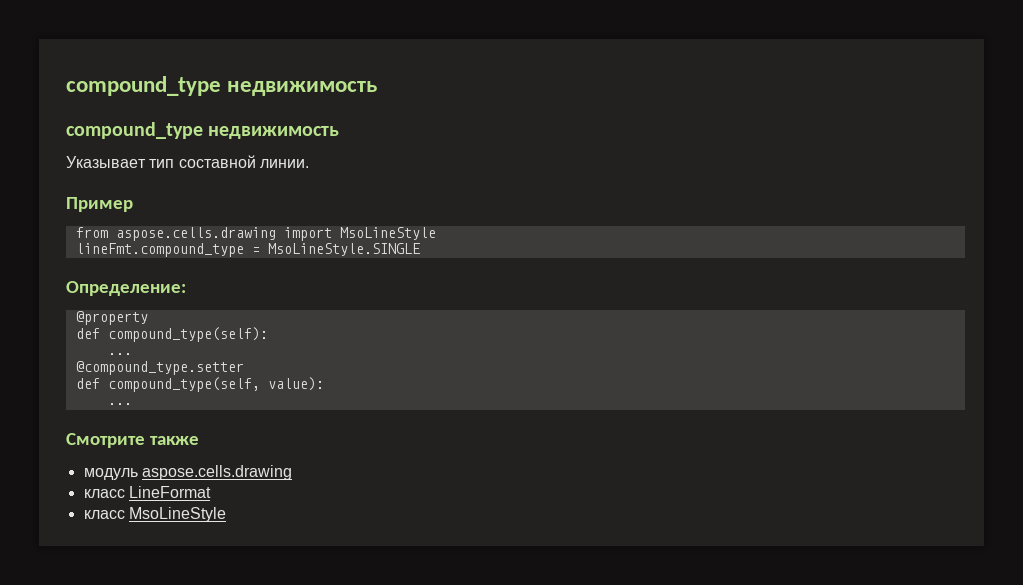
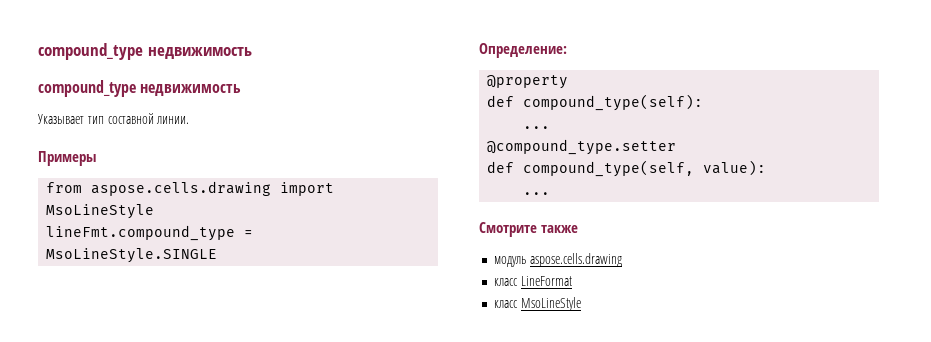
- Пример
+ Примеры

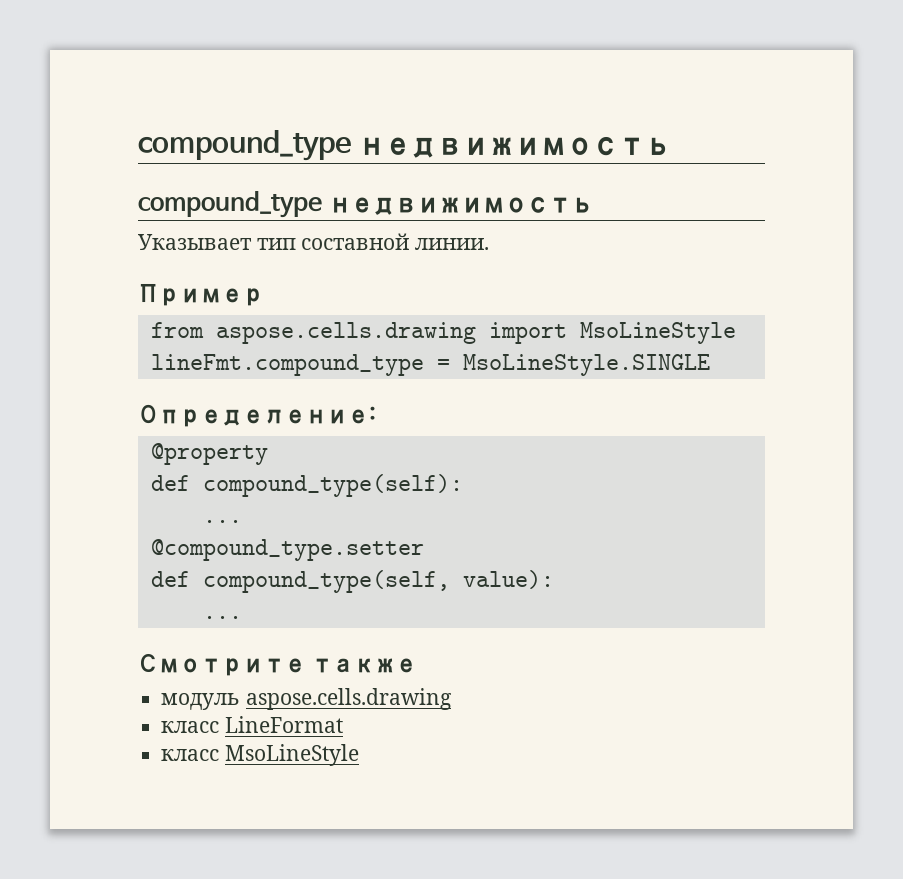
- Примеры
+ Пример

